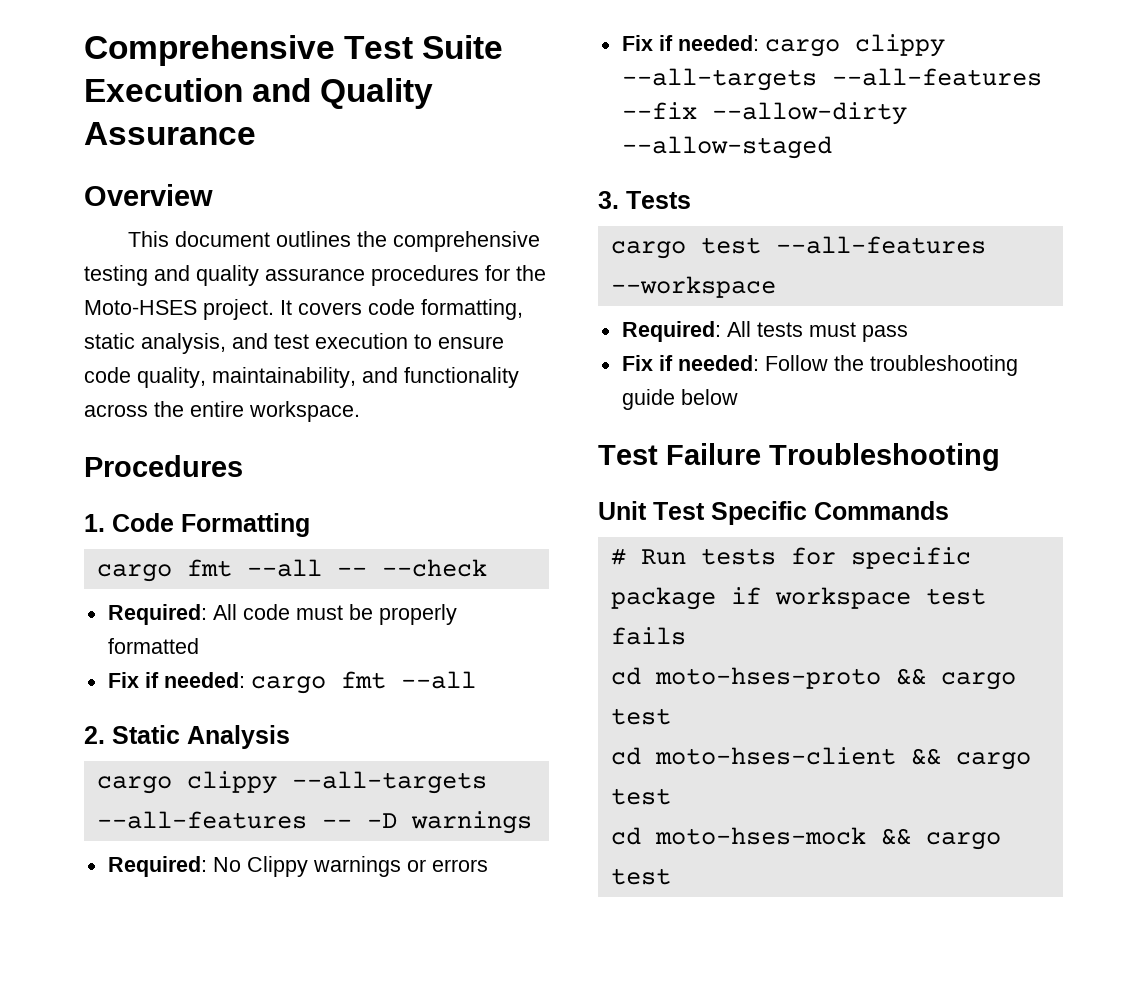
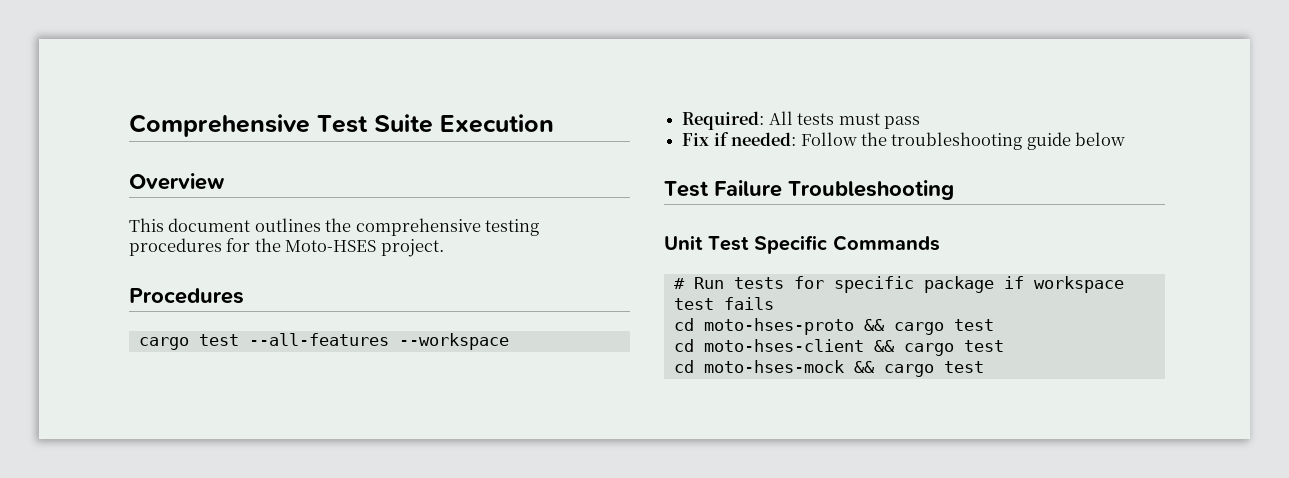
- Comprehensive Test Suite Execution and Quality Assurance
+ Comprehensive Test Suite Execution
- This document outlines the comprehensive testing and quality assurance procedures for the Moto-HSES project. It covers code formatting, static analysis, and test execution to ensure code quality, maintainability, and functionality across the entire workspace.
+ This document outlines the comprehensive testing procedures for the Moto-HSES project.
  Procedures
- 1. Code Formatting
- cargo fmt --all -- --check
- Required: All code must be properly formatted
- Fix if needed: cargo fmt --all
- 2. Static Analysis
- cargo clippy --all-targets --all-features -- -D warnings
- Required: No Clippy warnings or errors
- Fix if needed: cargo clippy --all-targets --all-features --fix --allow-dirty --allow-staged
- 3. Tests

